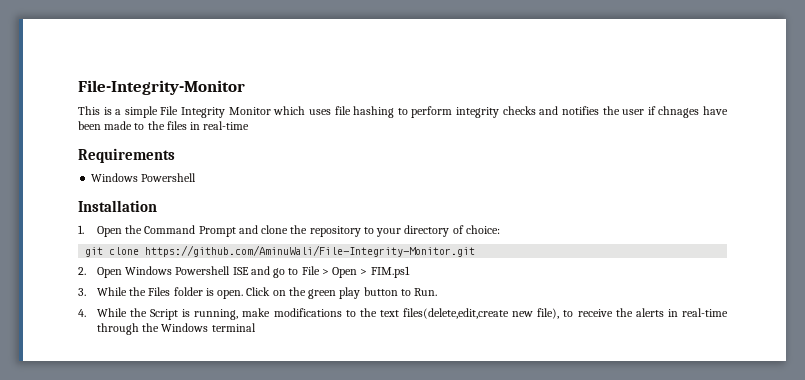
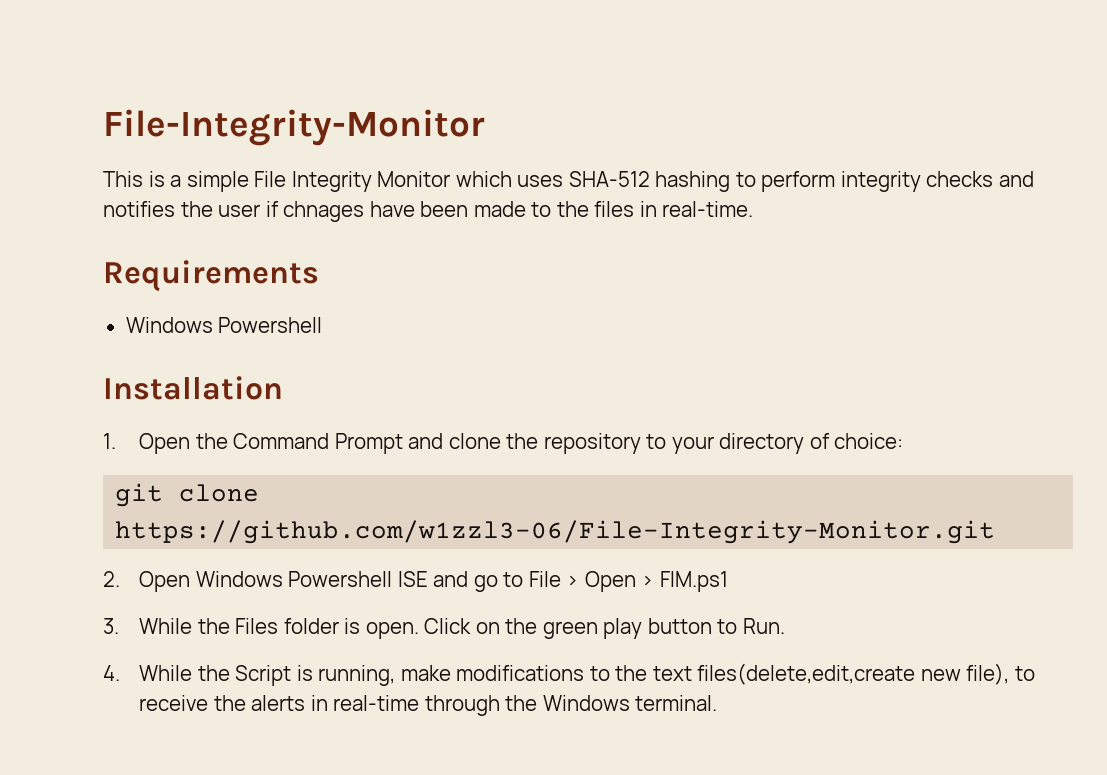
- This is a simple File Integrity Monitor which uses file hashing to perform integrity checks and notifies the user if chnages have been made to the files in real-time
+ This is a simple File Integrity Monitor which uses SHA-512 hashing to perform integrity checks and notifies the user if chnages have been made to the files in real-time.
- git clone https://github.com/AminuWali/File-Integrity-Monitor.git
+ git clone https://github.com/w1zzl3-06/File-Integrity-Monitor.git
- 4. While the Script is running, make modifications to the text files(delete,edit,create new file), to receive the alerts in real-time through the Windows terminal
+ 4. While the Script is running, make modifications to the text files(delete,edit,create new file), to receive the alerts in real-time through the Windows terminal.

